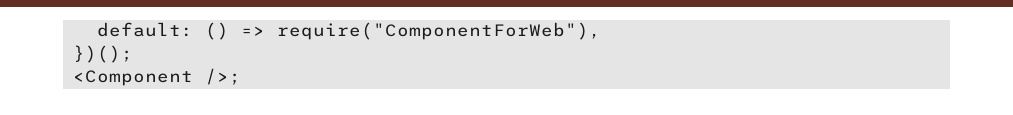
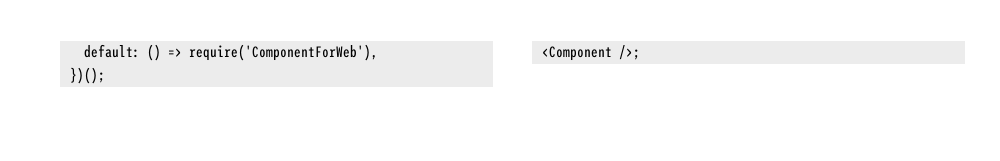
- default: () => require("ComponentForWeb"),
+ default: () => require('ComponentForWeb'),

